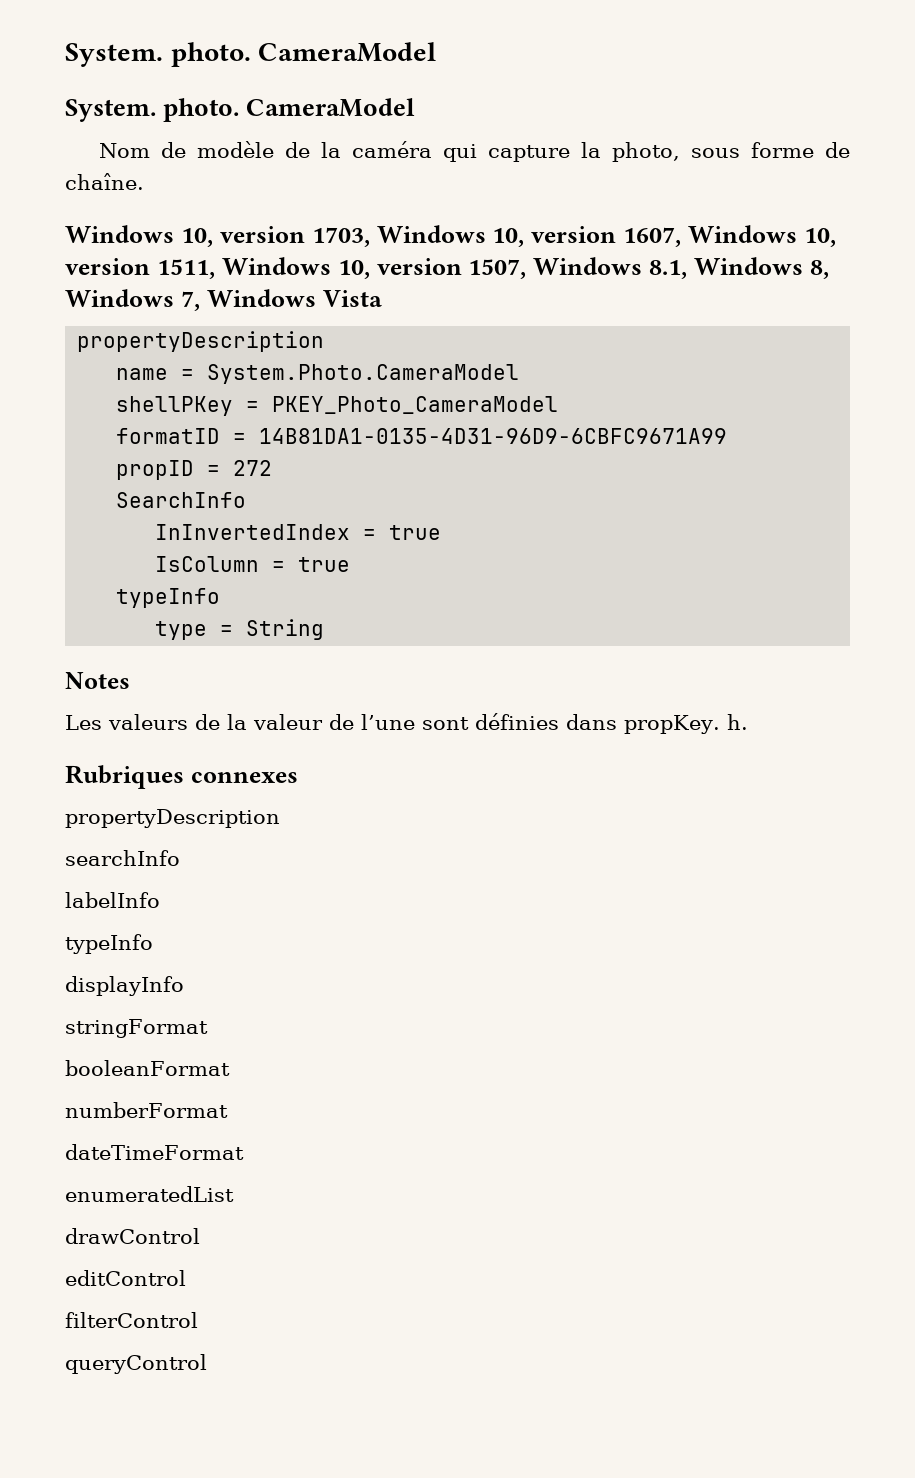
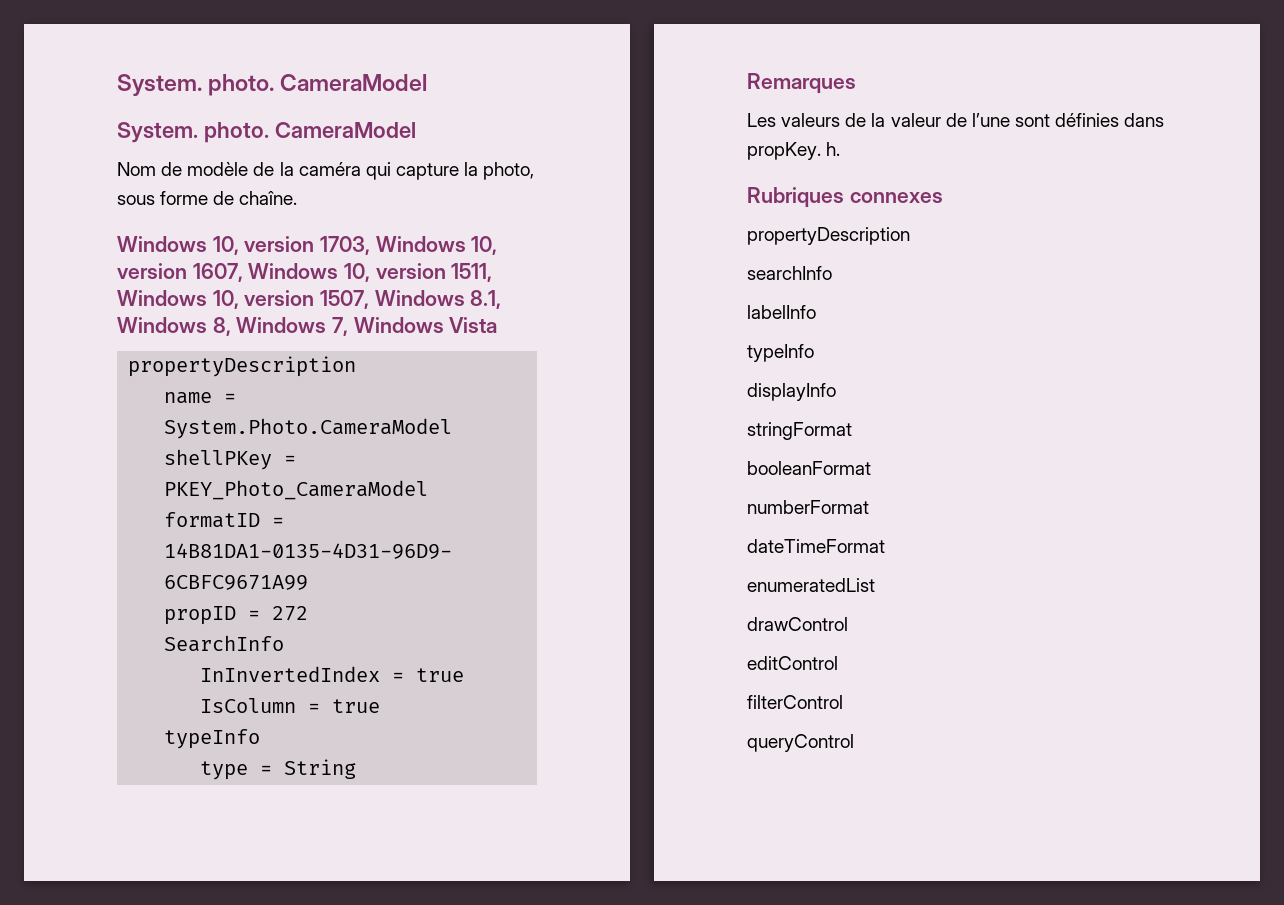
- Notes
+ Remarques

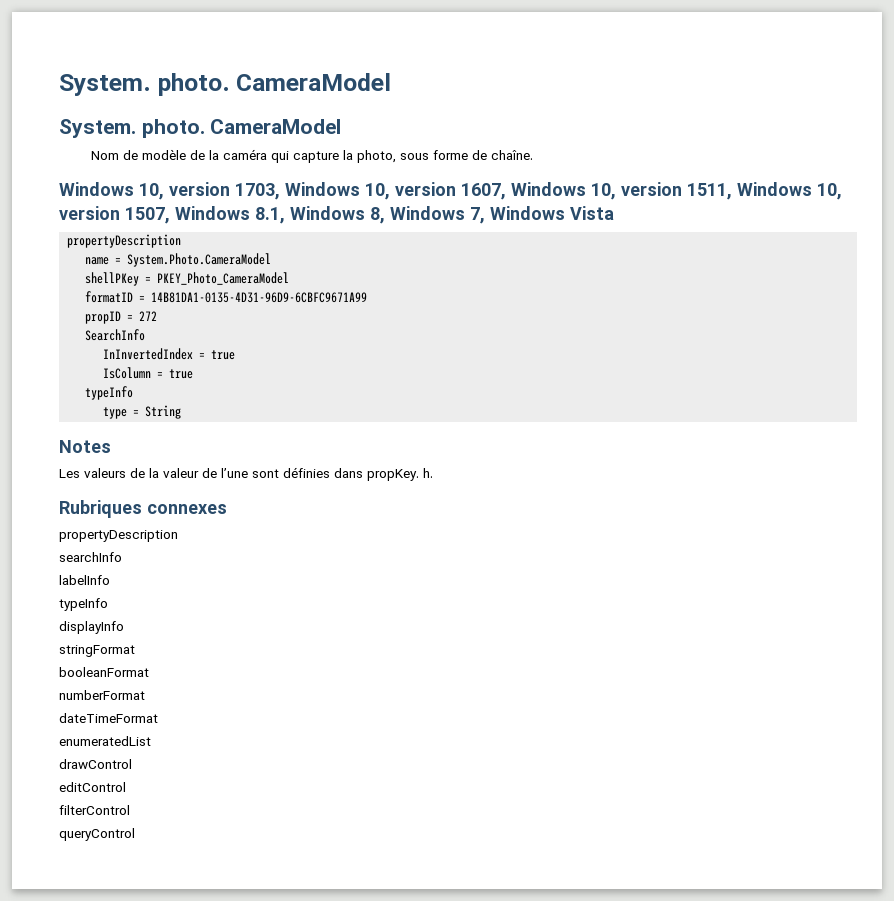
- Remarques
+ Notes

